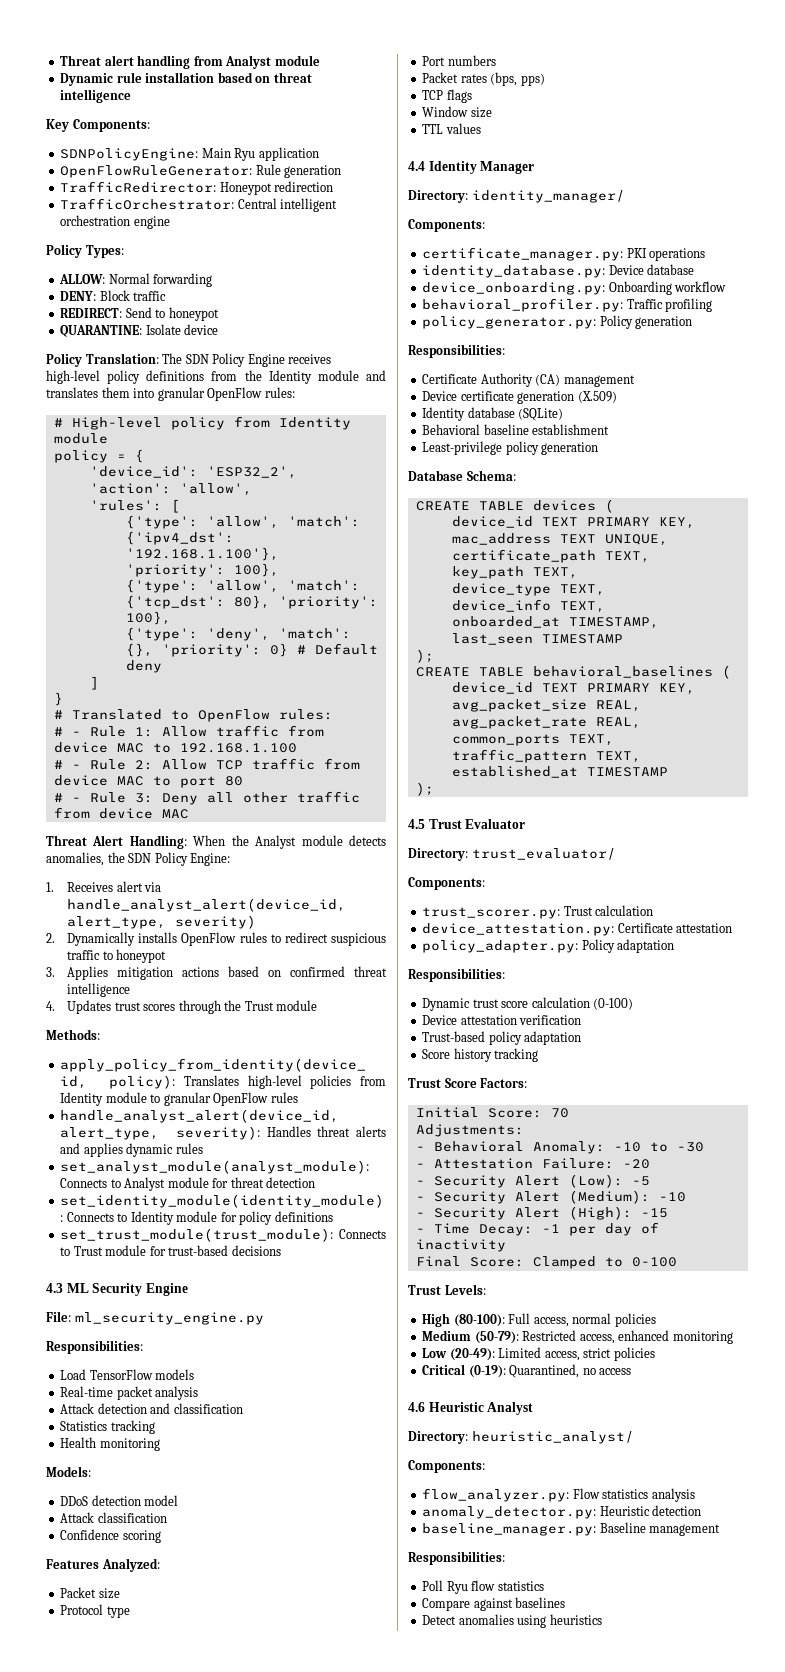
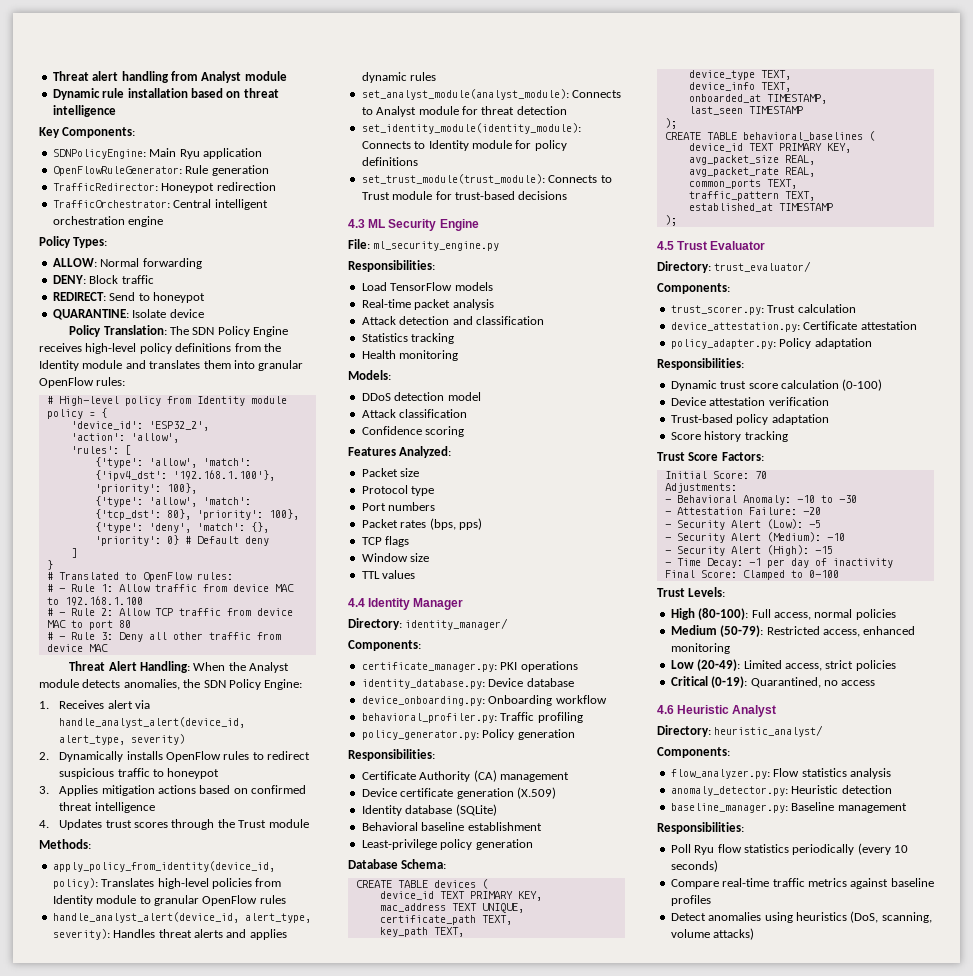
- Poll Ryu flow statistics
- Compare against baselines
+ Poll Ryu flow statistics periodically (every 10 seconds)
+ Compare real-time traffic metrics against baseline profiles
- Detect anomalies using heuristics
+ Detect anomalies using heuristics (DoS, scanning, volume attacks)

